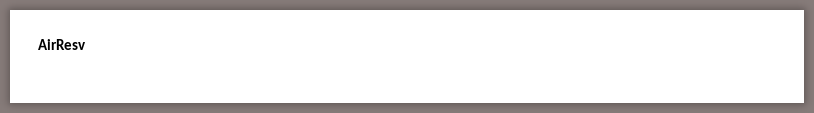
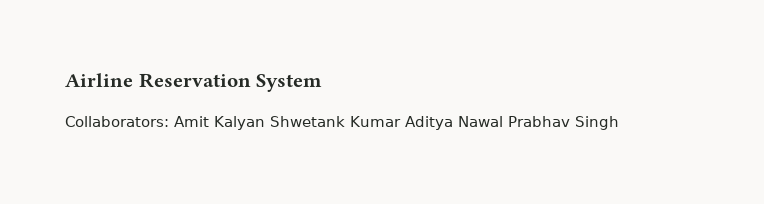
- AirResv
+ Airline Reservation System
+ Collaborators: Amit Kalyan Shwetank Kumar Aditya Nawal Prabhav Singh

